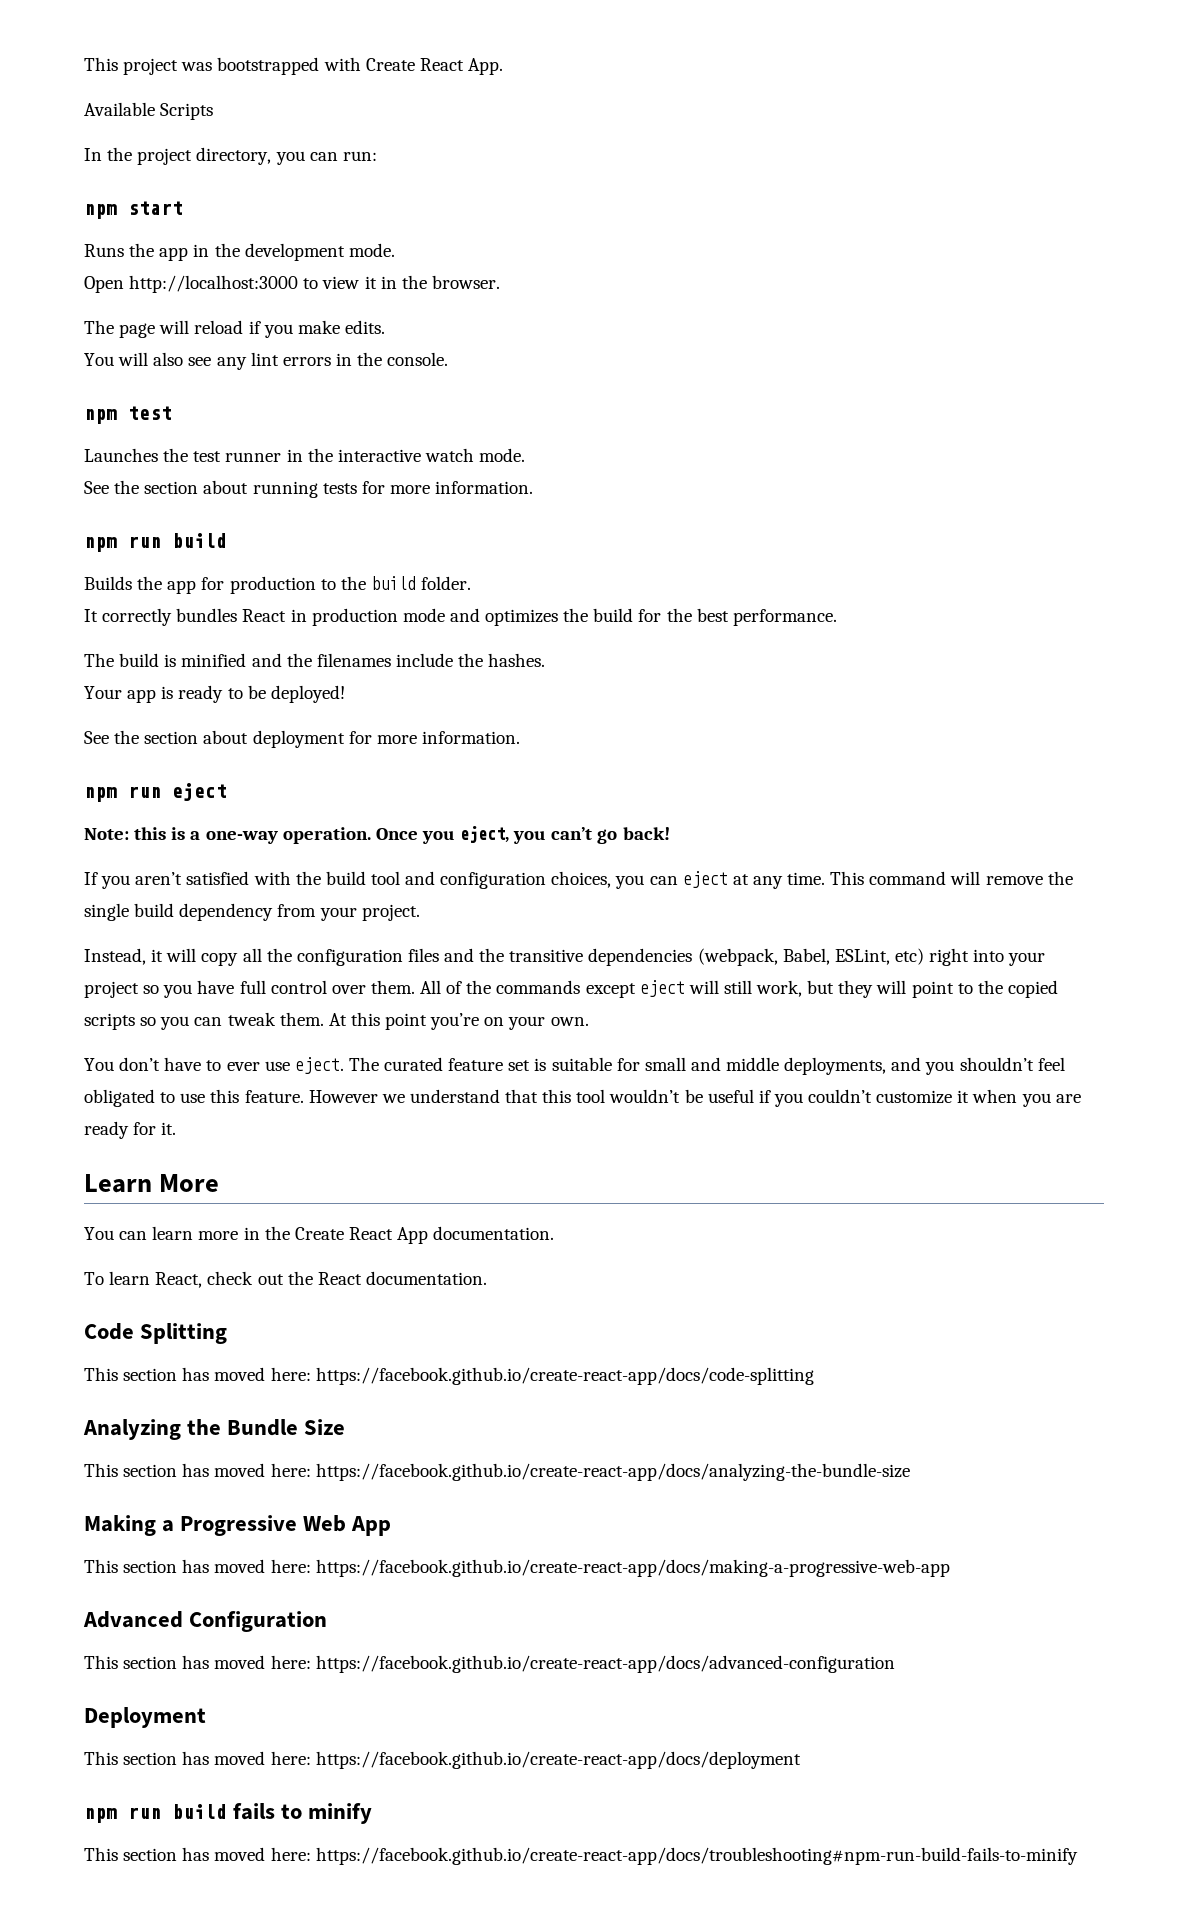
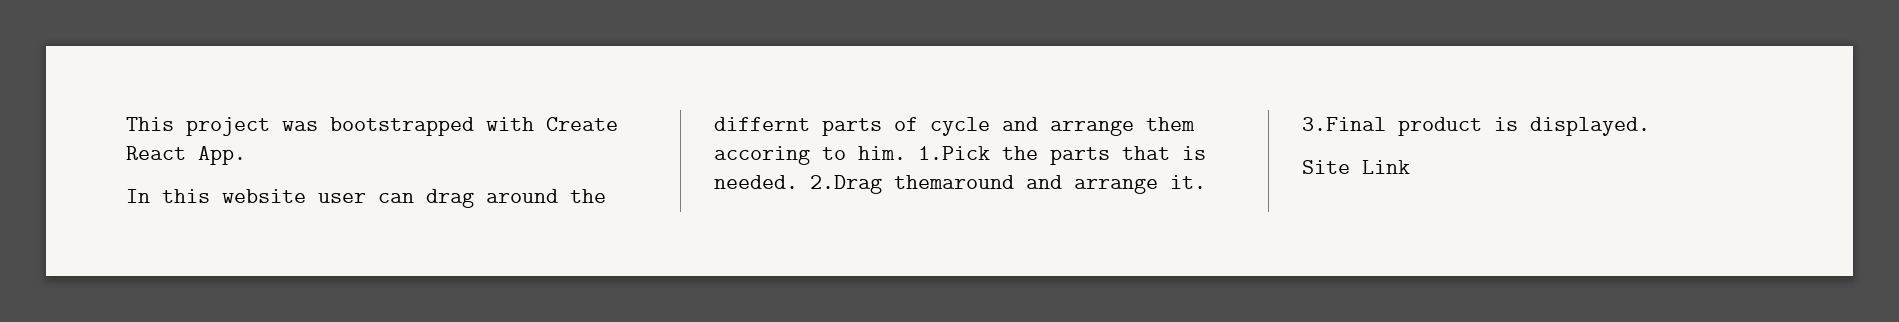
- Available Scripts
- In the project directory, you can run:
- npm start
- Runs the app in the development mode.
- Open http://localhost:3000 to view it in the browser.
- The page will reload if you make edits.
- You will also see any lint errors in the console.
- npm test
- Launches the test runner in the interactive watch mode.
- See the section about running tests for more information.
- npm run build
- Builds the app for production to the build folder.
- It correctly bundles React in production mode and optimizes the build for the best performance.
- The build is minified and the filenames include the hashes.
- Your app is ready to be deployed!
- See the section about deployment for more information.
- npm run eject
- Note: this is a one-way operation. Once you eject, you can’t go back!
- If you aren’t satisfied with the build tool and configuration choices, you can eject at any time. This command will remove the single build dependency from your project.
- Instead, it will copy all the configuration files and the transitive dependencies (webpack, Babel, ESLint, etc) right into your project so you have full control over them. All of the commands except eject will still work, but they will point to the copied scripts so you can tweak them. At this point you’re on your own.
- You don’t have to ever use eject. The curated feature set is suitable for small and middle deployments, and you shouldn’t feel obligated to use this feature. However we understand that this tool wouldn’t be useful if you couldn’t customize it when you are ready for it.
- Learn More
- You can learn more in the Create React App documentation.
- To learn React, check out the React documentation.
- Code Splitting
- This section has moved here: https://facebook.github.io/create-react-app/docs/code-splitting
- Analyzing the Bundle Size
- This section has moved here: https://facebook.github.io/create-react-app/docs/analyzing-the-bundle-size
- Making a Progressive Web App
- This section has moved here: https://facebook.github.io/create-react-app/docs/making-a-progressive-web-app
- Advanced Configuration
- This section has moved here: https://facebook.github.io/create-react-app/docs/advanced-configuration
- Deployment
- This section has moved here: https://facebook.github.io/create-react-app/docs/deployment
- npm run build fails to minify
- This section has moved here: https://facebook.github.io/create-react-app/docs/troubleshooting#npm-run-build-fails-to-minify
+ In this website user can drag around the differnt parts of cycle and arrange them accoring to him. 1.Pick the parts that is needed. 2.Drag themaround and arrange it. 3.Final product is displayed.
+ Site Link

